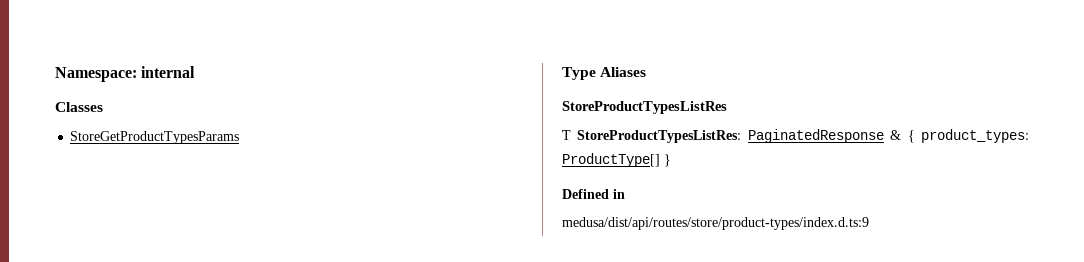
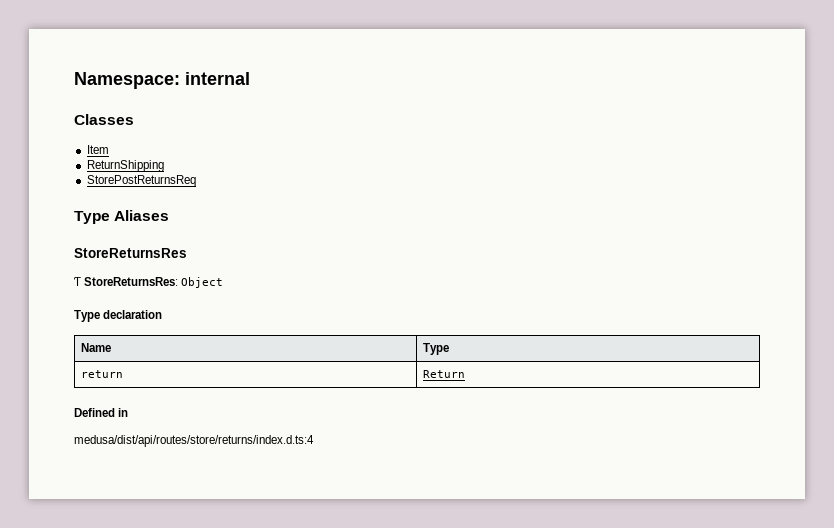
- StoreGetProductTypesParams
+ Item
+ ReturnShipping
+ StorePostReturnsReq
- StoreProductTypesListRes
+ StoreReturnsRes
- Ƭ StoreProductTypesListRes: PaginatedResponse & { product_types: ProductType[] }
+ Ƭ StoreReturnsRes: Object
+ Type declaration
+ Name | Type
+ return | Return
- medusa/dist/api/routes/store/product-types/index.d.ts:9
+ medusa/dist/api/routes/store/returns/index.d.ts:4

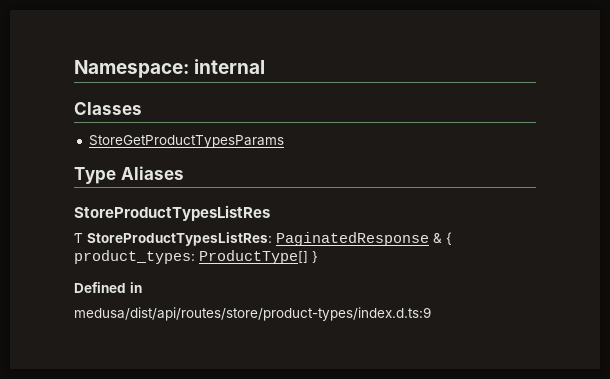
- Item
- ReturnShipping
- StorePostReturnsReq
+ StoreGetProductTypesParams
- StoreReturnsRes
+ StoreProductTypesListRes
- Ƭ StoreReturnsRes: Object
- Type declaration
- Name | Type
- return | Return
+ Ƭ StoreProductTypesListRes: PaginatedResponse & { product_types: ProductType[] }
- medusa/dist/api/routes/store/returns/index.d.ts:4
+ medusa/dist/api/routes/store/product-types/index.d.ts:9

